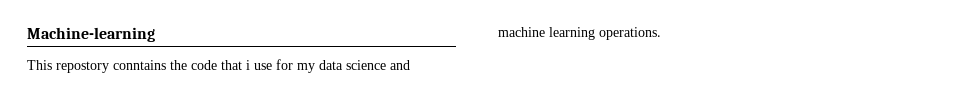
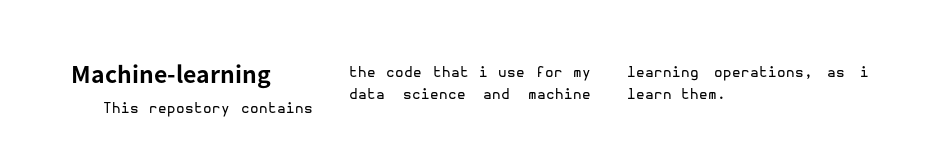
- This repostory conntains the code that i use for my data science and machine learning operations.
+ This repostory contains the code that i use for my data science and machine learning operations, as i learn them.

